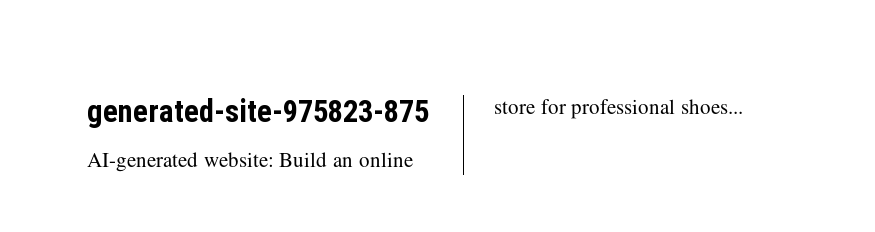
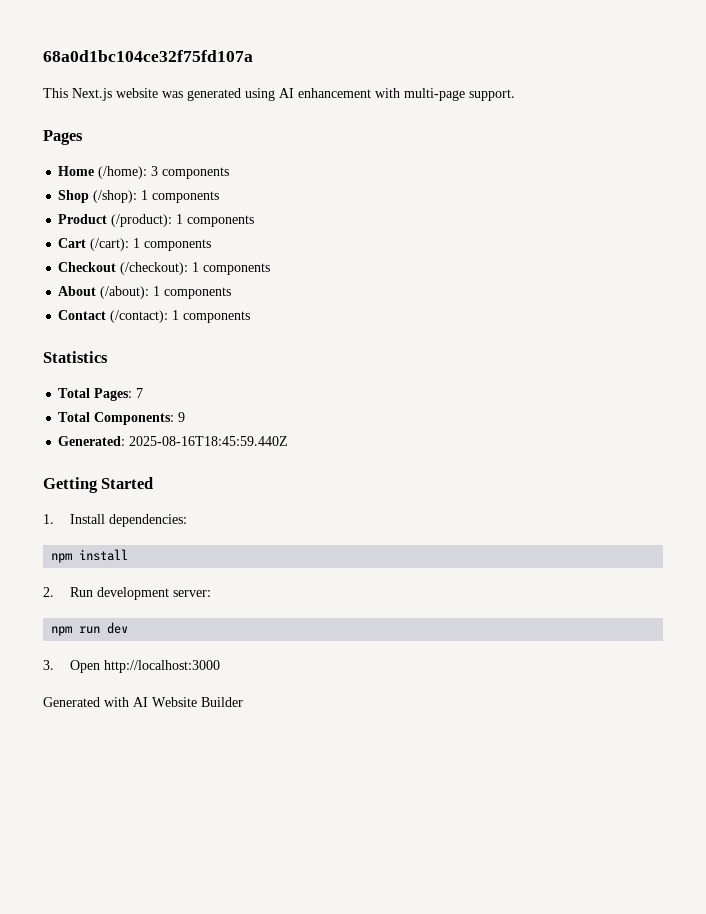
- generated-site-975823-875
- AI-generated website: Build an online store for professional shoes...
+ 68a0d1bc104ce32f75fd107a
+ This Next.js website was generated using AI enhancement with multi-page support.
+ Pages
+ Home (/home): 3 components
+ Shop (/shop): 1 components
+ Product (/product): 1 components
+ Cart (/cart): 1 components
+ Checkout (/checkout): 1 components
+ About (/about): 1 components
+ Contact (/contact): 1 components
+ Statistics
+ Total Pages: 7
+ Total Components: 9
+ Generated: 2025-08-16T18:45:59.440Z
+ Getting Started
+ 1. Install dependencies:
+ npm install
+ 2. Run development server:
+ npm run dev
+ 3. Open http://localhost:3000
+ Generated with AI Website Builder

